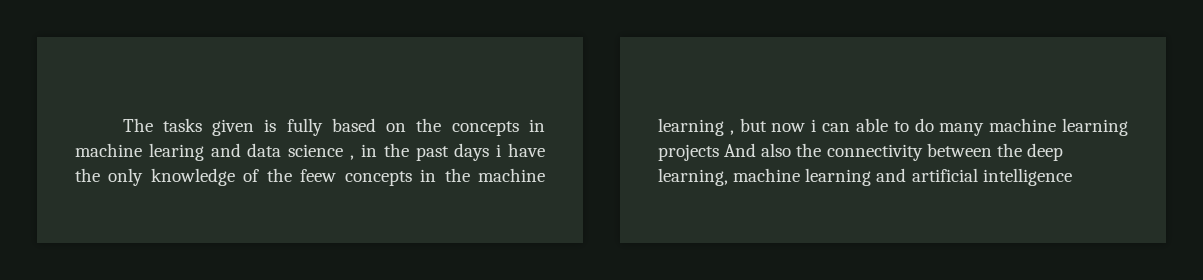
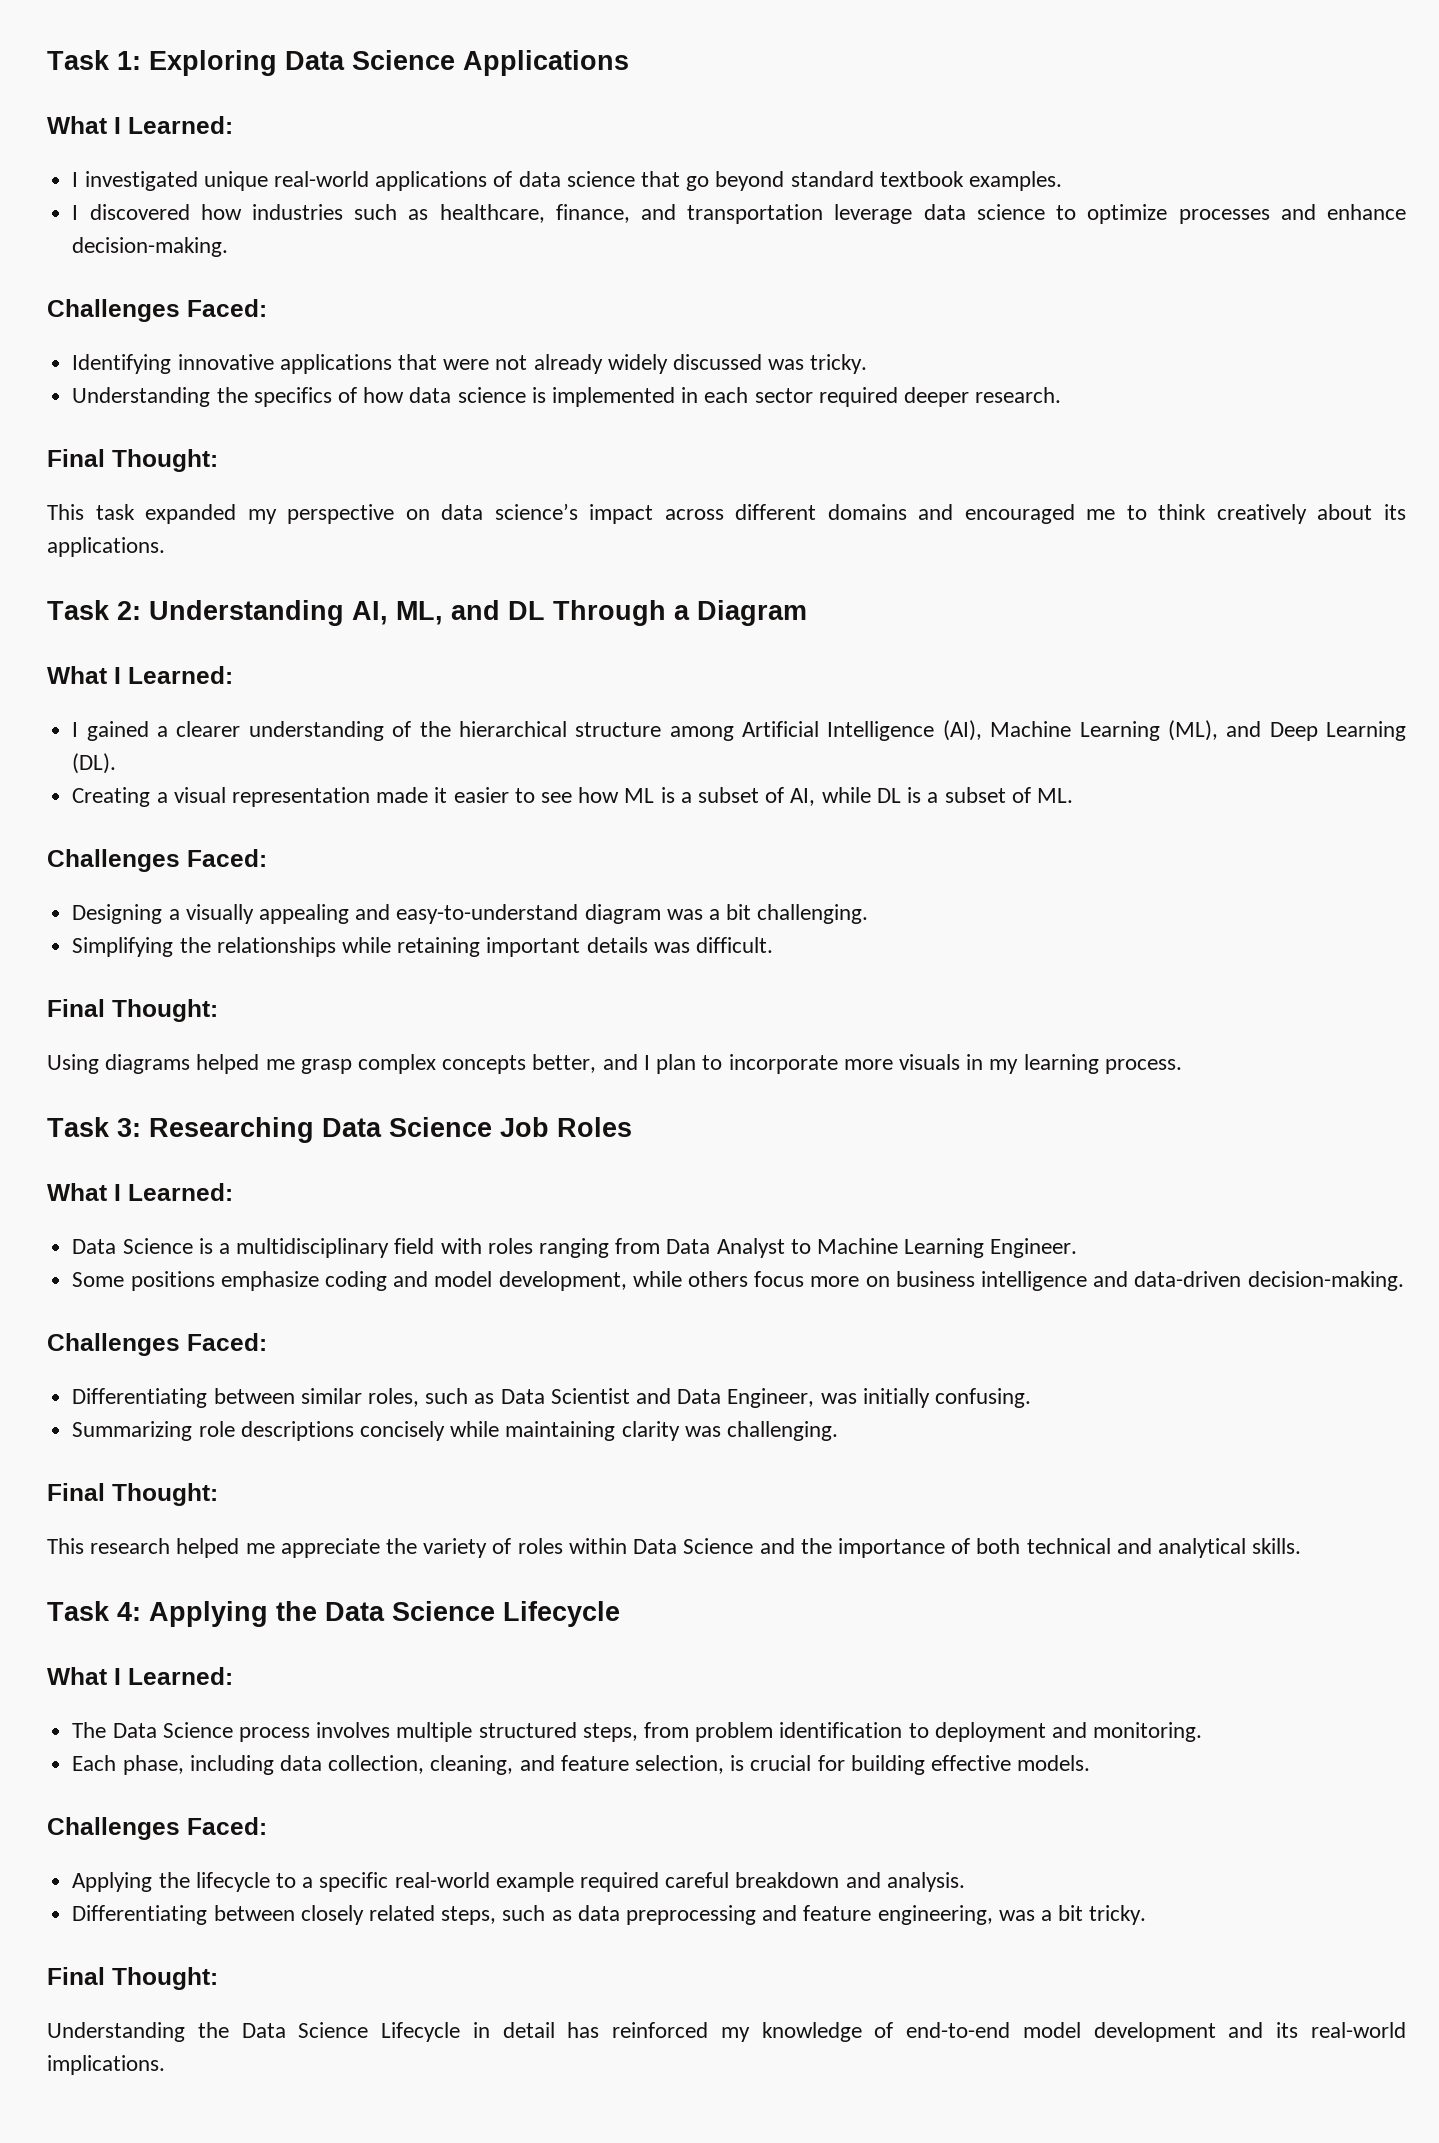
- The tasks given is fully based on the concepts in machine learing and data science , in the past days i have the only knowledge of the feew concepts in the machine learning , but now i can able to do many machine learning projects And also the connectivity between the deep learning, machine learning and artificial intelligence
+ Task 1: Exploring Data Science Applications
+ What I Learned:
+ I investigated unique real-world applications of data science that go beyond standard textbook examples.
+ I discovered how industries such as healthcare, finance, and transportation leverage data science to optimize processes and enhance decision-making.
+ Challenges Faced:
+ Identifying innovative applications that were not already widely discussed was tricky.
+ Understanding the specifics of how data science is implemented in each sector required deeper research.
+ Final Thought:
+ This task expanded my perspective on data science’s impact across different domains and encouraged me to think creatively about its applications.
+ Task 2: Understanding AI, ML, and DL Through a Diagram
+ What I Learned:
+ I gained a clearer understanding of the hierarchical structure among Artificial Intelligence (AI), Machine Learning (ML), and Deep Learning (DL).
+ Creating a visual representation made it easier to see how ML is a subset of AI, while DL is a subset of ML.
+ Challenges Faced:
+ Designing a visually appealing and easy-to-understand diagram was a bit challenging.
+ Simplifying the relationships while retaining important details was difficult.
+ Final Thought:
+ Using diagrams helped me grasp complex concepts better, and I plan to incorporate more visuals in my learning process.
+ Task 3: Researching Data Science Job Roles
+ What I Learned:
+ Data Science is a multidisciplinary field with roles ranging from Data Analyst to Machine Learning Engineer.
+ Some positions emphasize coding and model development, while others focus more on business intelligence and data-driven decision-making.
+ Challenges Faced:
+ Differentiating between similar roles, such as Data Scientist and Data Engineer, was initially confusing.
+ Summarizing role descriptions concisely while maintaining clarity was challenging.
+ Final Thought:
+ This research helped me appreciate the variety of roles within Data Science and the importance of both technical and analytical skills.
+ Task 4: Applying the Data Science Lifecycle
+ What I Learned:
+ The Data Science process involves multiple structured steps, from problem identification to deployment and monitoring.
+ Each phase, including data collection, cleaning, and feature selection, is crucial for building effective models.
+ Challenges Faced:
+ Applying the lifecycle to a specific real-world example required careful breakdown and analysis.
+ Differentiating between closely related steps, such as data preprocessing and feature engineering, was a bit tricky.
+ Final Thought:
+ Understanding the Data Science Lifecycle in detail has reinforced my knowledge of end-to-end model development and its real-world implications.

